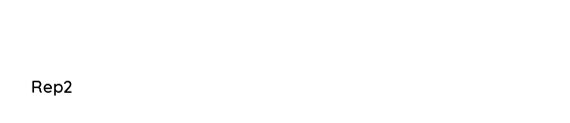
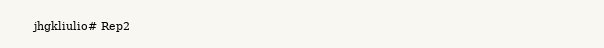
- Rep2
+ jhgkliulio# Rep2

